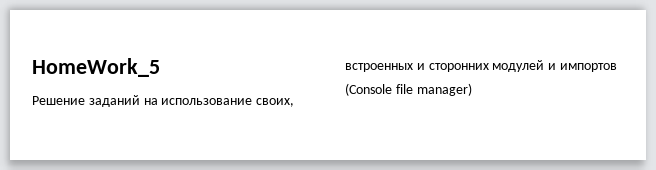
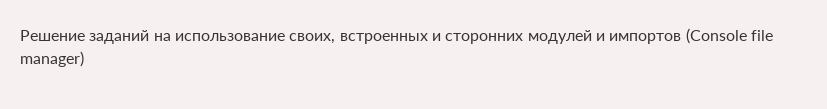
- HomeWork_5

